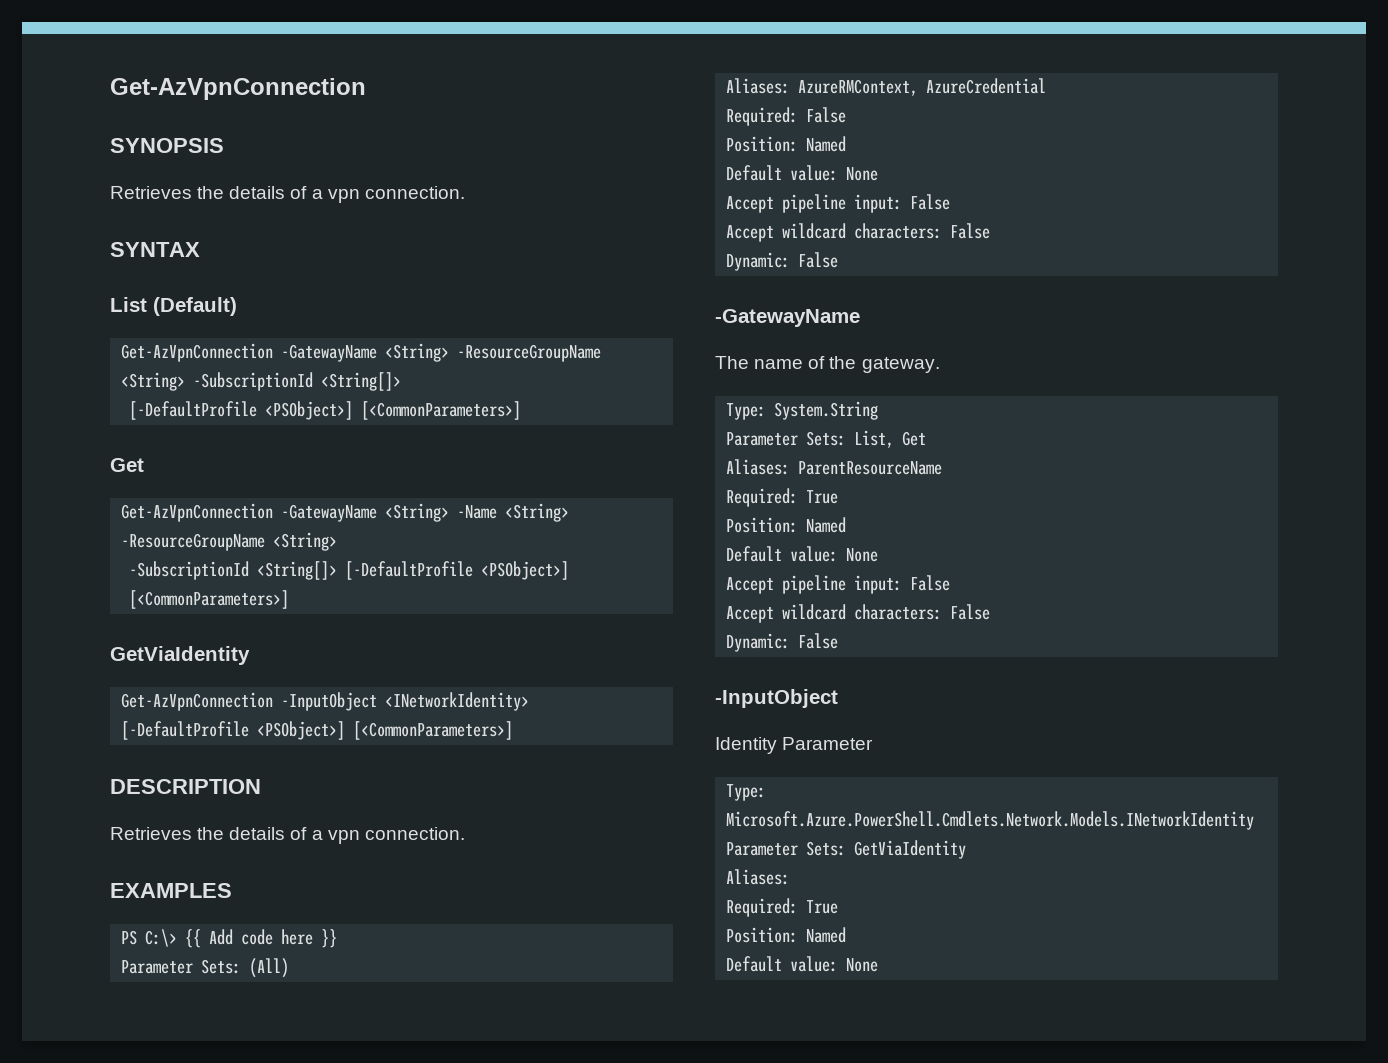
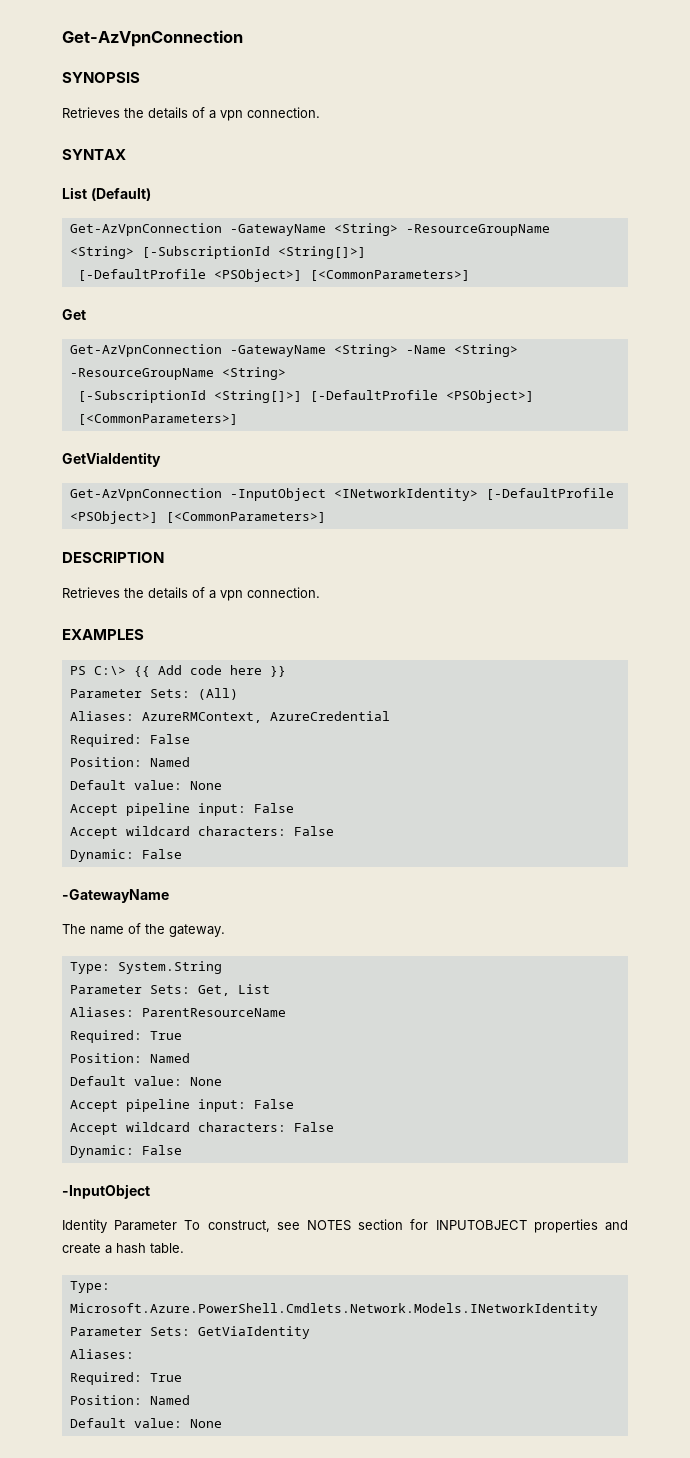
- Get-AzVpnConnection -GatewayName <String> -ResourceGroupName <String> -SubscriptionId <String[]>
+ Get-AzVpnConnection -GatewayName <String> -ResourceGroupName <String> [-SubscriptionId <String[]>]
- -SubscriptionId <String[]> [-DefaultProfile <PSObject>] [<CommonParameters>]
+ [-SubscriptionId <String[]>] [-DefaultProfile <PSObject>] [<CommonParameters>]
- Parameter Sets: List, Get
+ Parameter Sets: Get, List
- Identity Parameter
+ Identity Parameter To construct, see NOTES section for INPUTOBJECT properties and create a hash table.

